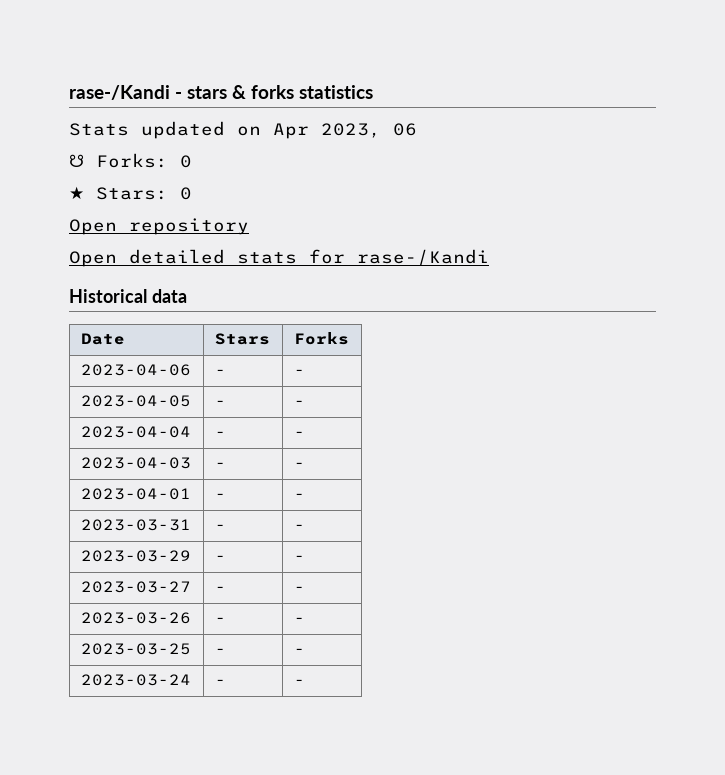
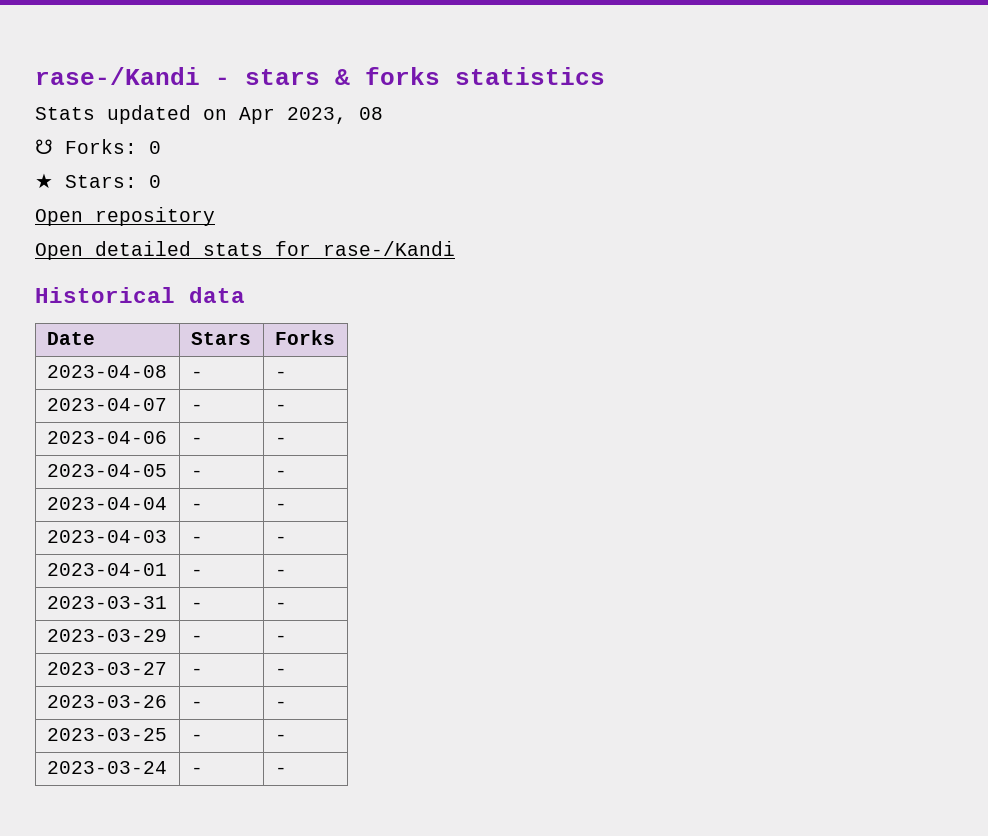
- Stats updated on Apr 2023, 06
+ Stats updated on Apr 2023, 08
+ 2023-04-08 | - | -
+ 2023-04-07 | - | -

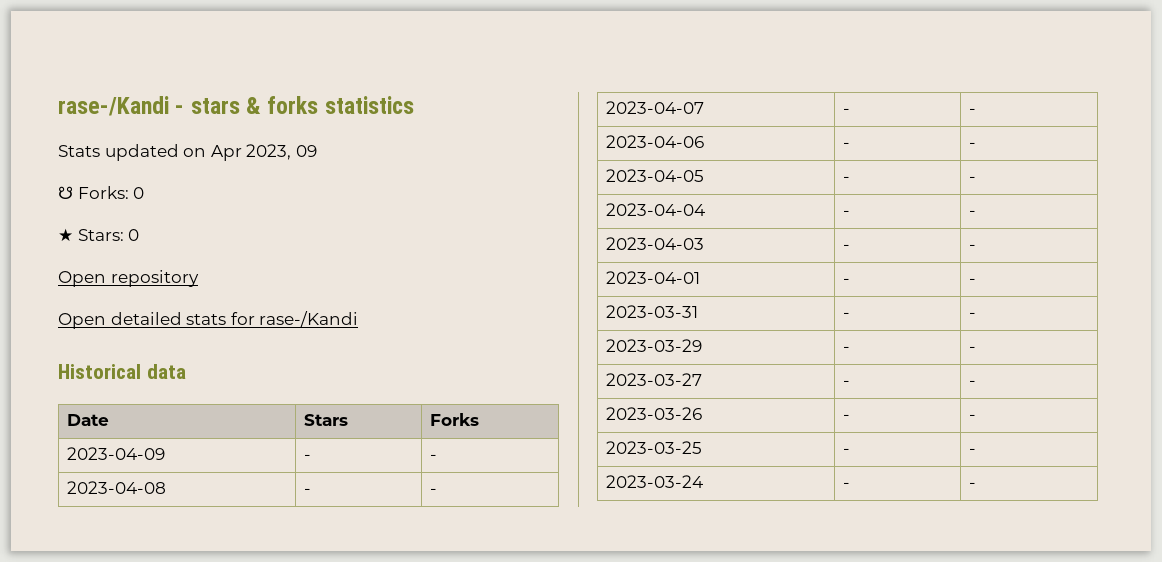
- Stats updated on Apr 2023, 08
+ Stats updated on Apr 2023, 09
+ 2023-04-09 | - | -

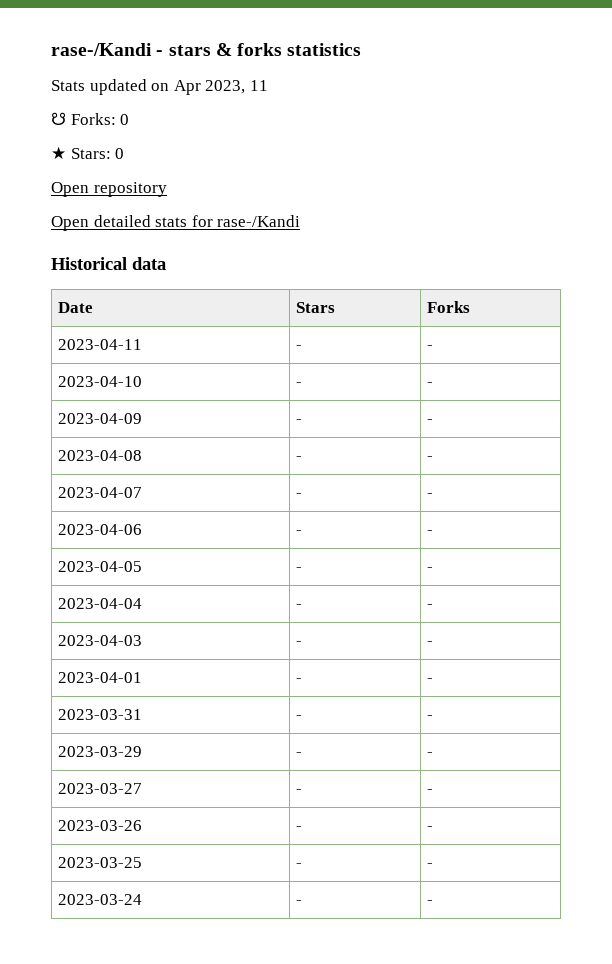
- Stats updated on Apr 2023, 09
+ Stats updated on Apr 2023, 11
+ 2023-04-11 | - | -
+ 2023-04-10 | - | -

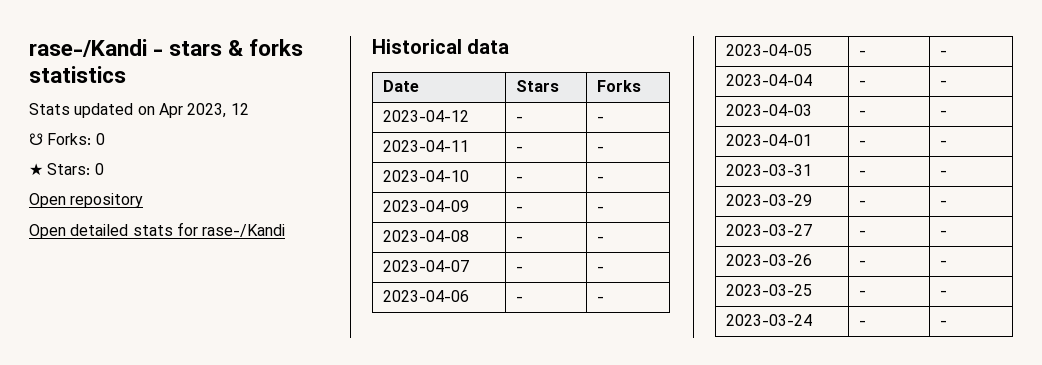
- Stats updated on Apr 2023, 11
+ Stats updated on Apr 2023, 12
+ 2023-04-12 | - | -

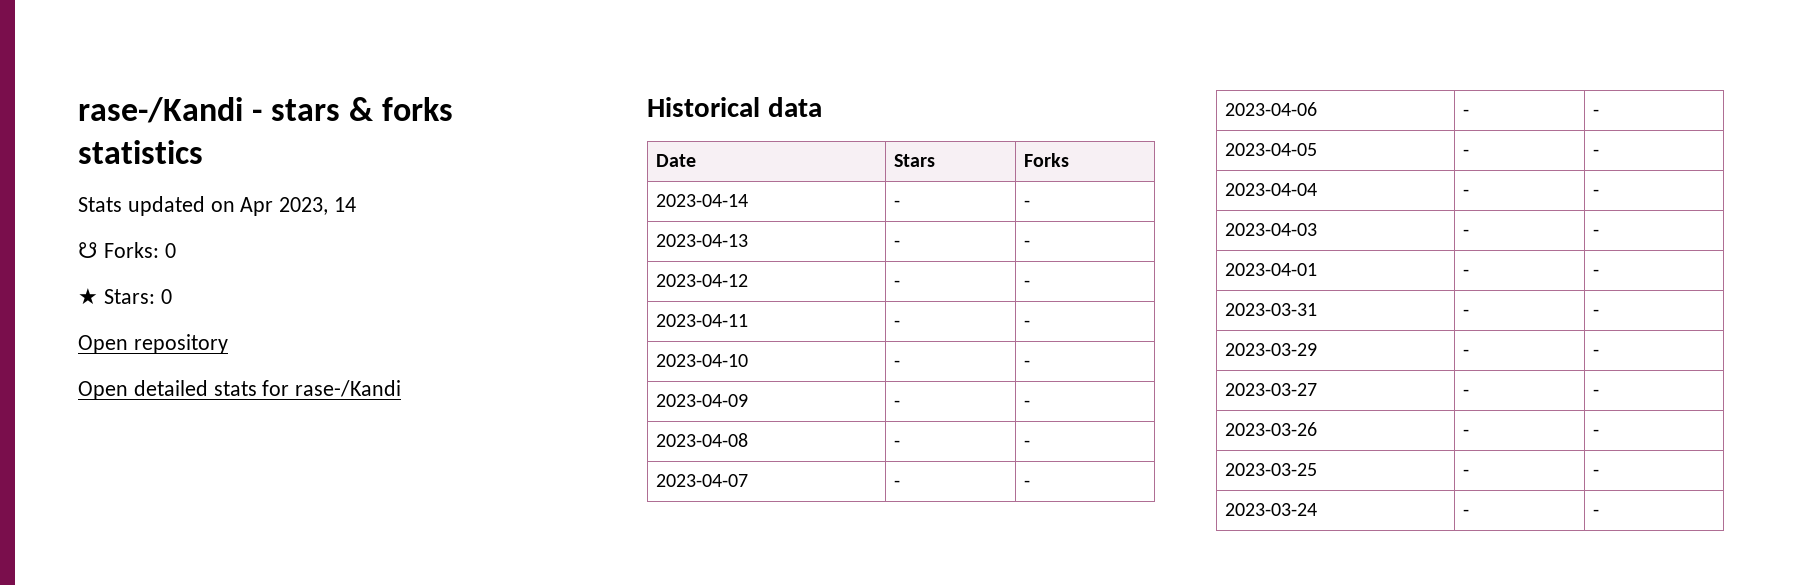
- Stats updated on Apr 2023, 12
+ Stats updated on Apr 2023, 14
+ 2023-04-14 | - | -
+ 2023-04-13 | - | -

